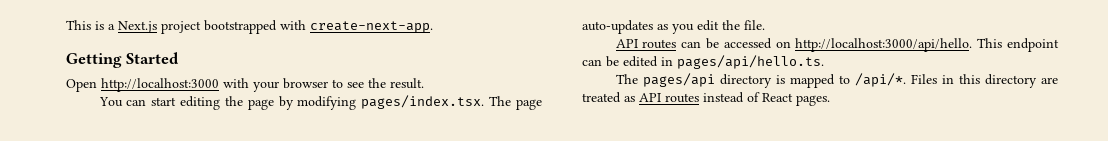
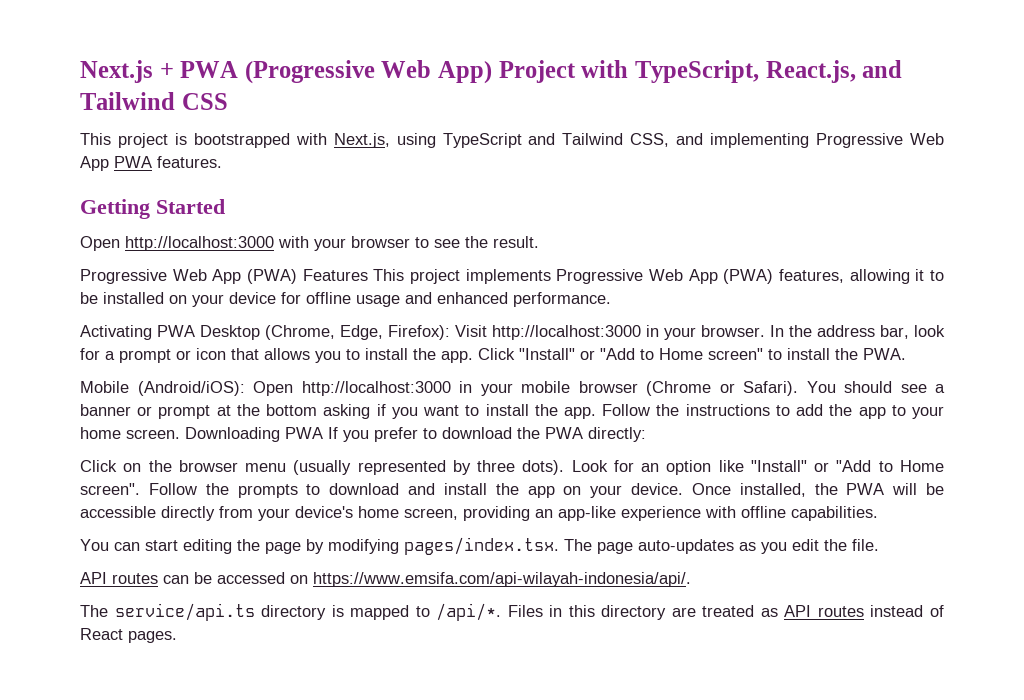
- This is a Next.js project bootstrapped with create-next-app.
+ Next.js + PWA (Progressive Web App) Project with TypeScript, React.js, and Tailwind CSS
+ This project is bootstrapped with Next.js, using TypeScript and Tailwind CSS, and implementing Progressive Web App PWA features.
+ Progressive Web App (PWA) Features This project implements Progressive Web App (PWA) features, allowing it to be installed on your device for offline usage and enhanced performance.
+ Activating PWA Desktop (Chrome, Edge, Firefox): Visit http://localhost:3000 in your browser. In the address bar, look for a prompt or icon that allows you to install the app. Click "Install" or "Add to Home screen" to install the PWA.
+ Mobile (Android/iOS): Open http://localhost:3000 in your mobile browser (Chrome or Safari). You should see a banner or prompt at the bottom asking if you want to install the app. Follow the instructions to add the app to your home screen. Downloading PWA If you prefer to download the PWA directly:
+ Click on the browser menu (usually represented by three dots). Look for an option like "Install" or "Add to Home screen". Follow the prompts to download and install the app on your device. Once installed, the PWA will be accessible directly from your device's home screen, providing an app-like experience with offline capabilities.
- API routes can be accessed on http://localhost:3000/api/hello. This endpoint can be edited in pages/api/hello.ts.
- The pages/api directory is mapped to /api/*.
+ API routes can be accessed on https://www.emsifa.com/api-wilayah-indonesia/api/.
+ The service/api.ts directory is mapped to /api/*.

